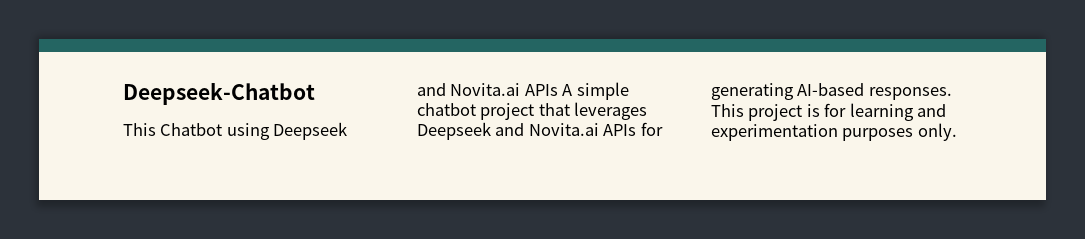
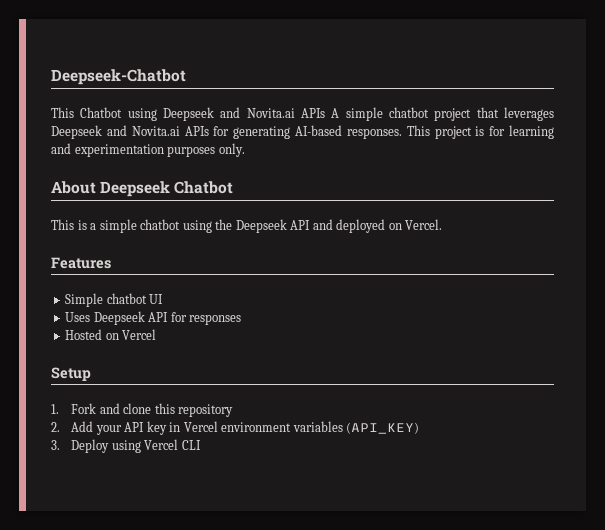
+ About Deepseek Chatbot
+ This is a simple chatbot using the Deepseek API and deployed on Vercel.
+ Features
+ Simple chatbot UI
+ Uses Deepseek API for responses
+ Hosted on Vercel
+ Setup
+ 1. Fork and clone this repository
+ 2. Add your API key in Vercel environment variables (API_KEY)
+ 3. Deploy using Vercel CLI

